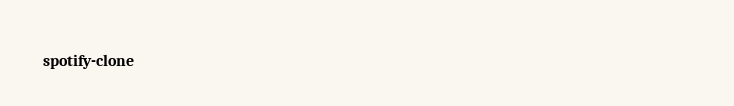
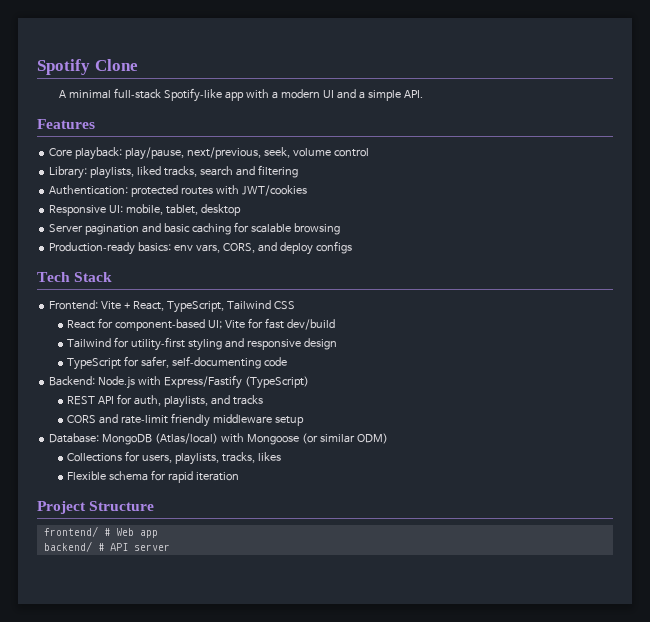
- spotify-clone
+ Spotify Clone
+ A minimal full‑stack Spotify‑like app with a modern UI and a simple API.
+ Features
+ Core playback: play/pause, next/previous, seek, volume control
+ Library: playlists, liked tracks, search and filtering
+ Authentication: protected routes with JWT/cookies
+ Responsive UI: mobile, tablet, desktop
+ Server pagination and basic caching for scalable browsing
+ Production‑ready basics: env vars, CORS, and deploy configs
+ Tech Stack
+ Frontend: Vite + React, TypeScript, Tailwind CSS
+ React for component‑based UI; Vite for fast dev/build
+ Tailwind for utility‑first styling and responsive design
+ TypeScript for safer, self‑documenting code
+ Backend: Node.js with Express/Fastify (TypeScript)
+ REST API for auth, playlists, and tracks
+ CORS and rate‑limit friendly middleware setup
+ Database: MongoDB (Atlas/local) with Mongoose (or similar ODM)
+ Collections for users, playlists, tracks, likes
+ Flexible schema for rapid iteration
+ Project Structure
+ frontend/ # Web app
+ backend/ # API server

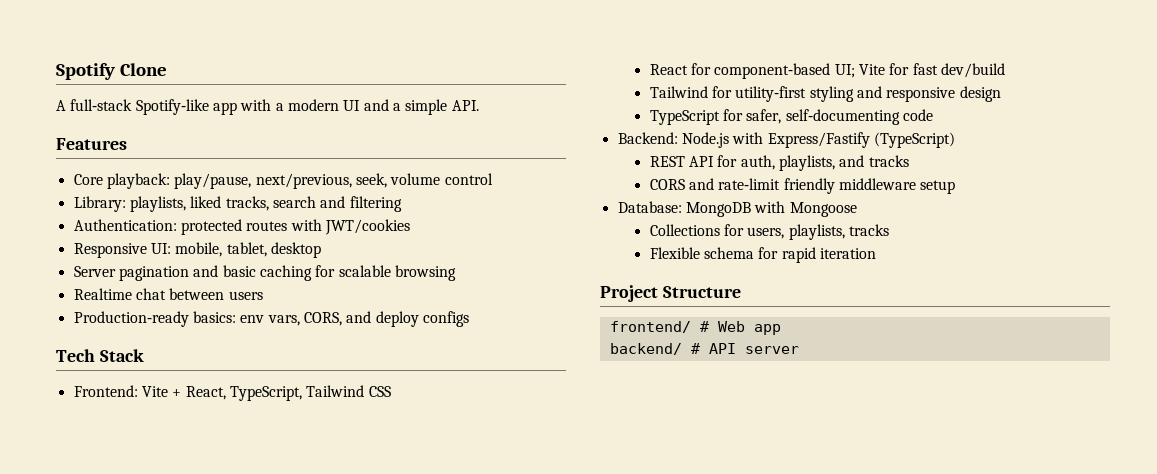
- A minimal full‑stack Spotify‑like app with a modern UI and a simple API.
+ A full‑stack Spotify‑like app with a modern UI and a simple API.
+ Realtime chat between users
- Database: MongoDB (Atlas/local) with Mongoose (or similar ODM)
+ Database: MongoDB with Mongoose
- Collections for users, playlists, tracks, likes
+ Collections for users, playlists, tracks

